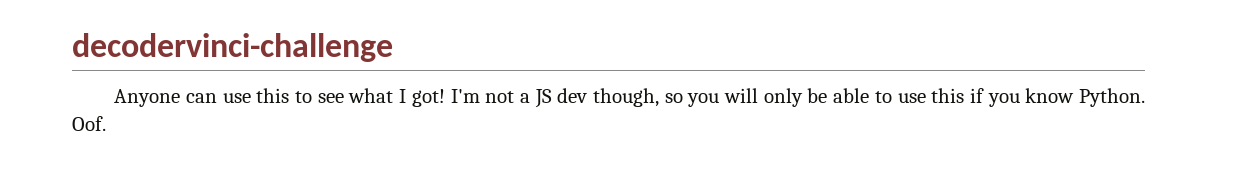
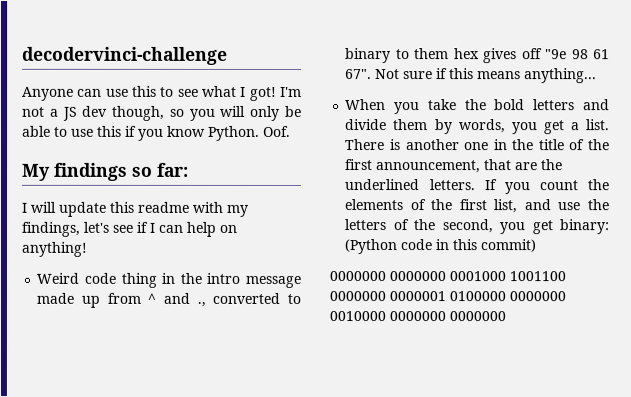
+ My findings so far:
+ I will update this readme with my findings, let's see if I can help on anything!
+ Weird code thing in the intro message made up from ^ and ., converted to binary to them hex gives off "9e 98 61 67". Not sure if this means anything...
+ When you take the bold letters and divide them by words, you get a list. There is another one in the title of the first announcement, that are the underlined letters. If you count the elements of the first list, and use the letters of the second, you get binary: (Python code in this commit)
+ 0000000 0000000 0001000 1001100 0000000 0000001 0100000 0000000 0010000 0000000 0000000

